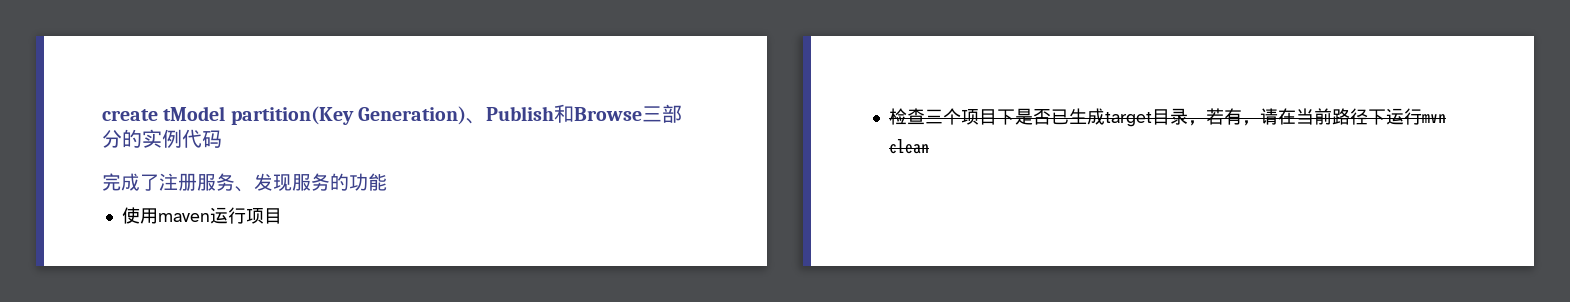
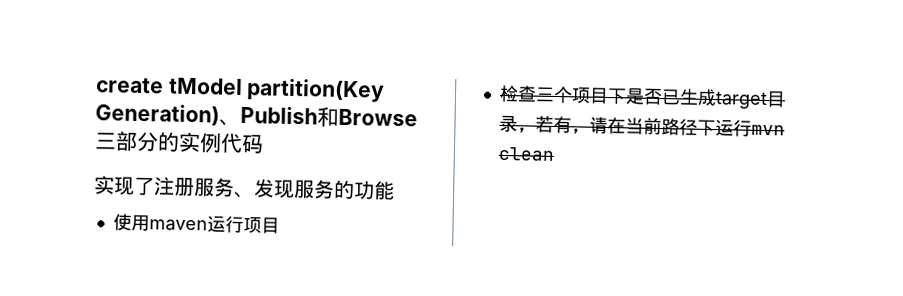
- 完成了注册服务、发现服务的功能
+ 实现了注册服务、发现服务的功能

